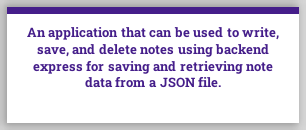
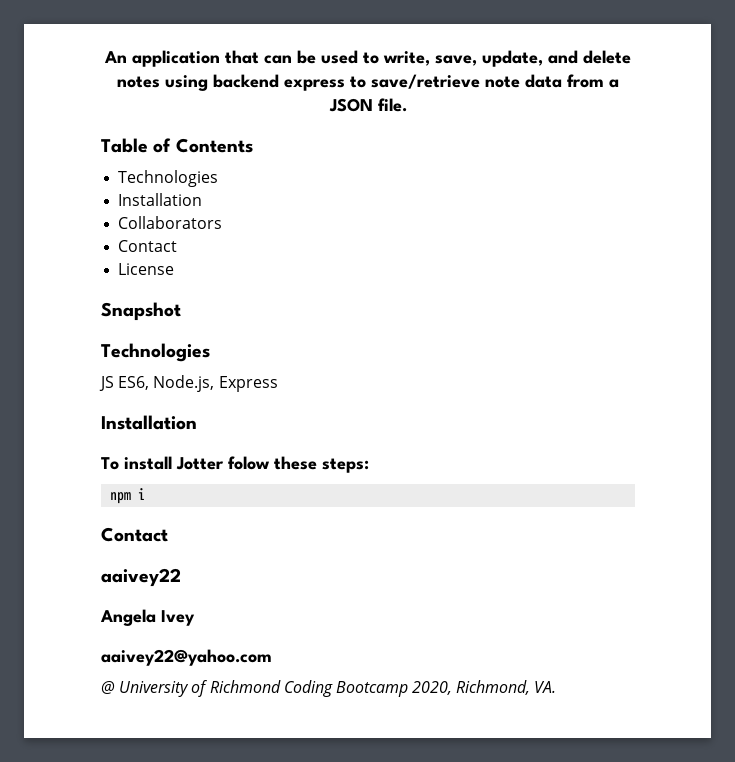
- An application that can be used to write, save, and delete notes using backend express for saving and retrieving note data from a JSON file.
+ An application that can be used to write, save, update, and delete notes using backend express to save/retrieve note data from a JSON file.
+ Table of Contents
+ Technologies
+ Installation
+ Collaborators
+ Contact
+ License
+ Snapshot
+ Technologies
+ JS ES6, Node.js, Express
+ Installation
+ To install Jotter folow these steps:
+ npm i
+ Contact
+ aaivey22
+ Angela Ivey
+ aaivey22@yahoo.com
+ @ University of Richmond Coding Bootcamp 2020, Richmond, VA.

